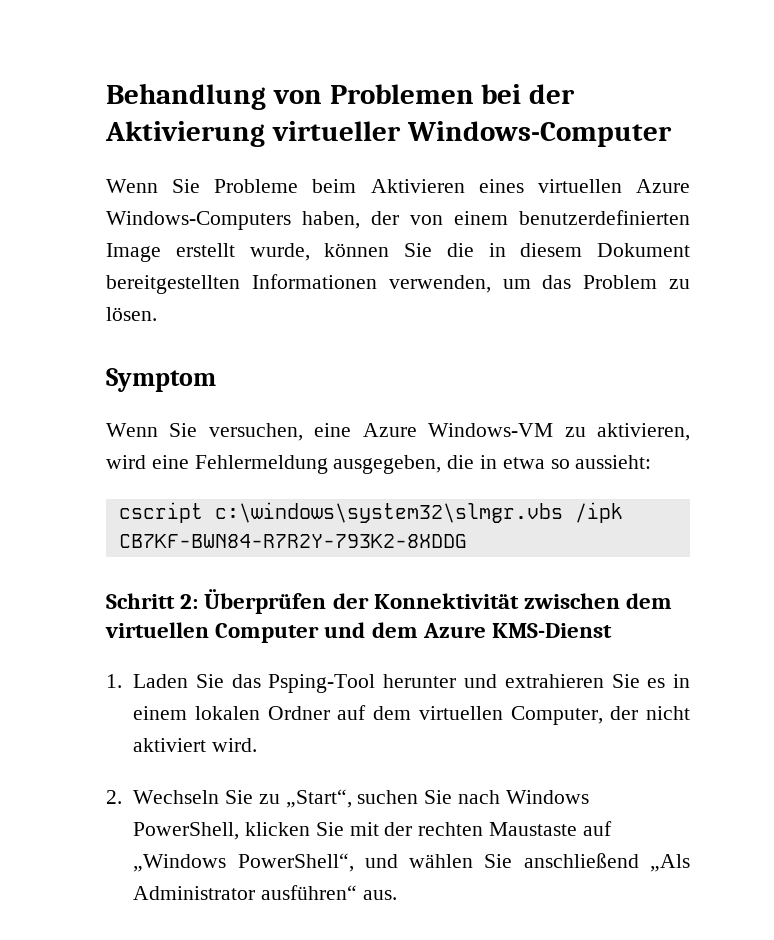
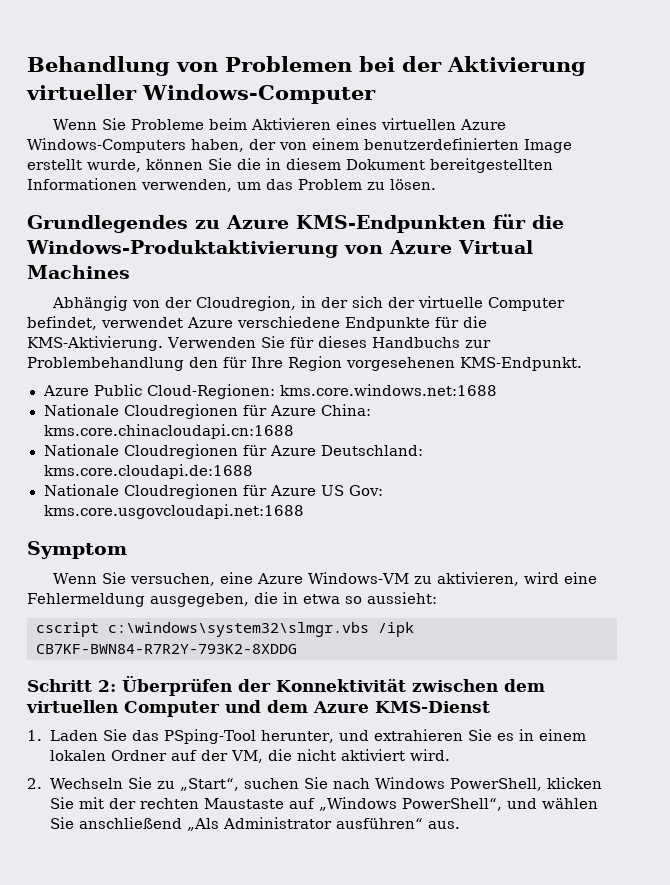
+ Grundlegendes zu Azure KMS-Endpunkten für die Windows-Produktaktivierung von Azure Virtual Machines
+ Abhängig von der Cloudregion, in der sich der virtuelle Computer befindet, verwendet Azure verschiedene Endpunkte für die KMS-Aktivierung. Verwenden Sie für dieses Handbuchs zur Problembehandlung den für Ihre Region vorgesehenen KMS-Endpunkt.
+ Azure Public Cloud-Regionen: kms.core.windows.net:1688
+ Nationale Cloudregionen für Azure China: kms.core.chinacloudapi.cn:1688
+ Nationale Cloudregionen für Azure Deutschland: kms.core.cloudapi.de:1688
+ Nationale Cloudregionen für Azure US Gov: kms.core.usgovcloudapi.net:1688
- 1. Laden Sie das Psping-Tool herunter und extrahieren Sie es in einem lokalen Ordner auf dem virtuellen Computer, der nicht aktiviert wird.
+ 1. Laden Sie das PSping-Tool herunter, und extrahieren Sie es in einem lokalen Ordner auf der VM, die nicht aktiviert wird.

